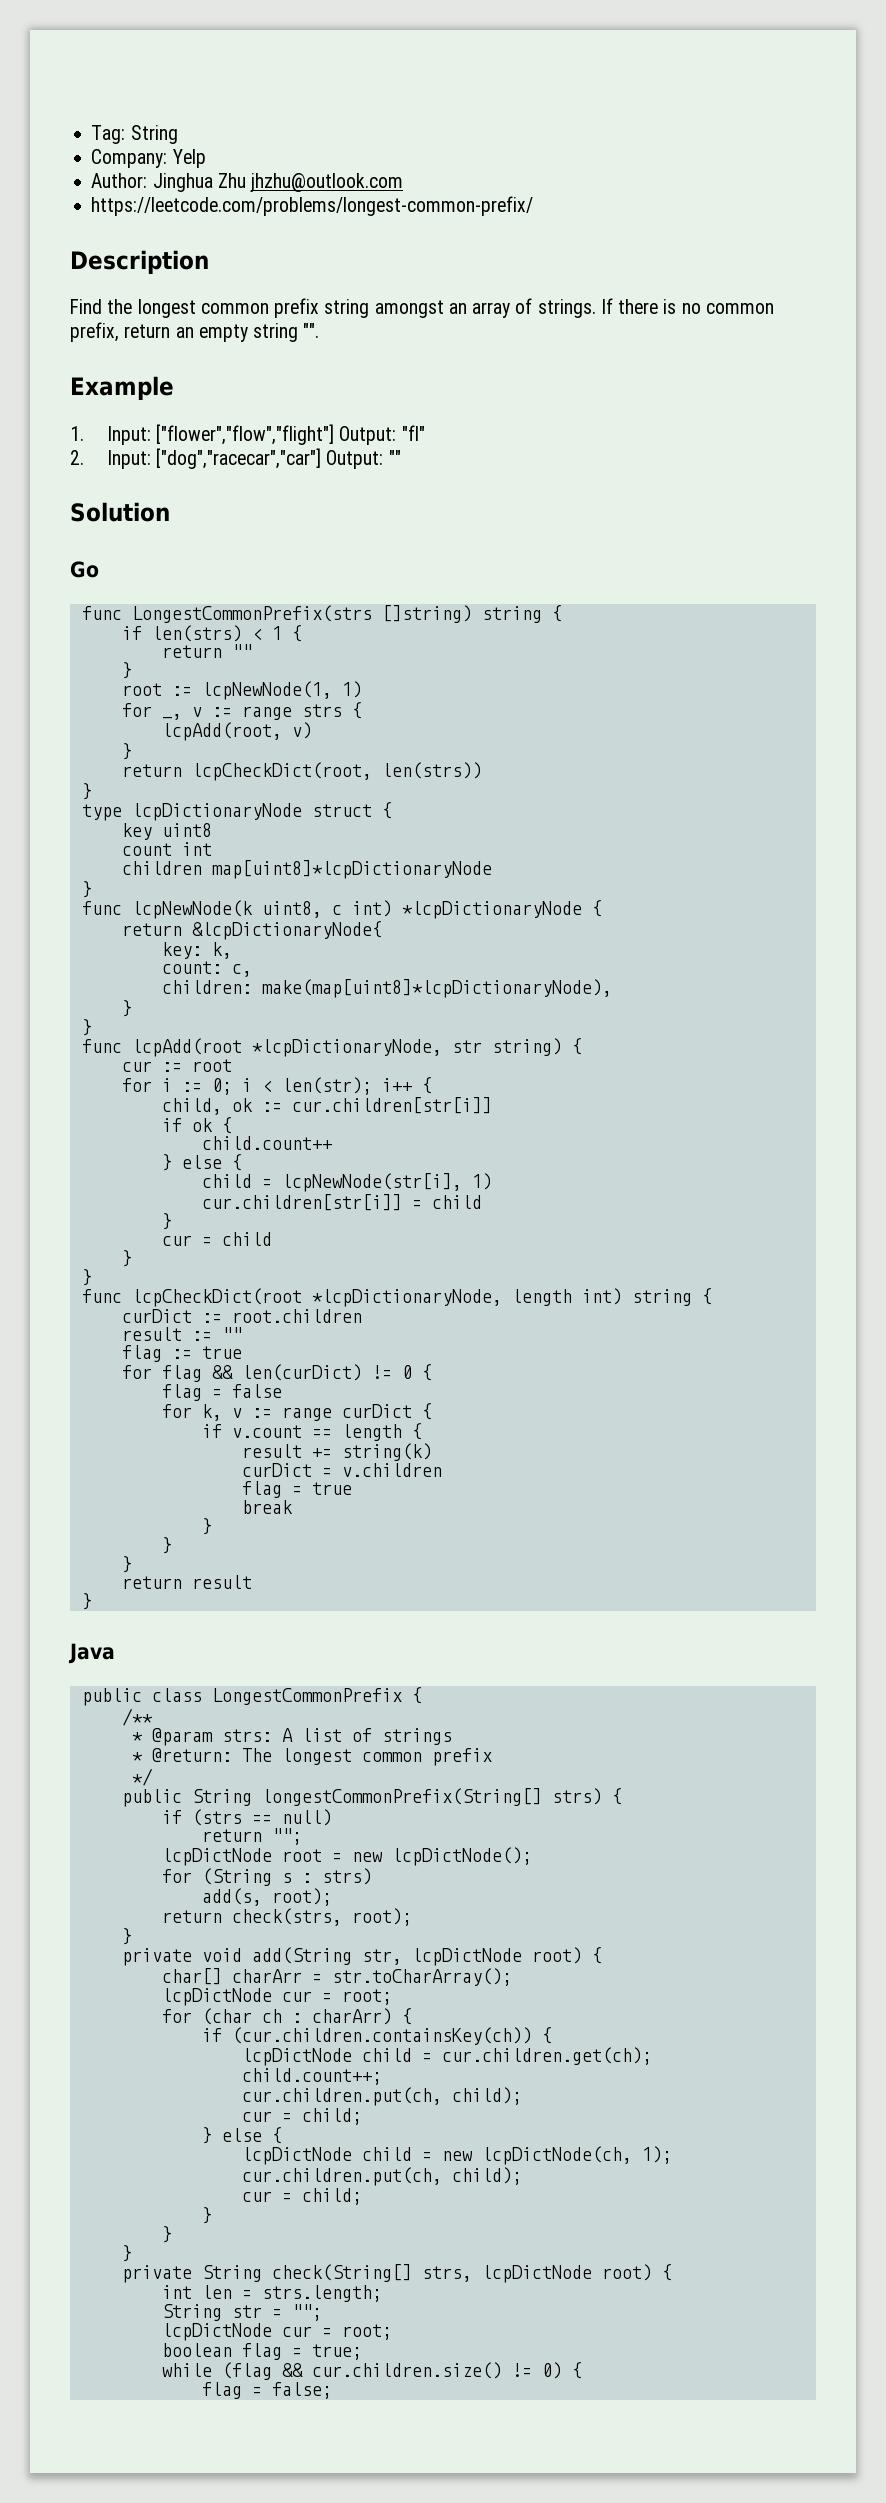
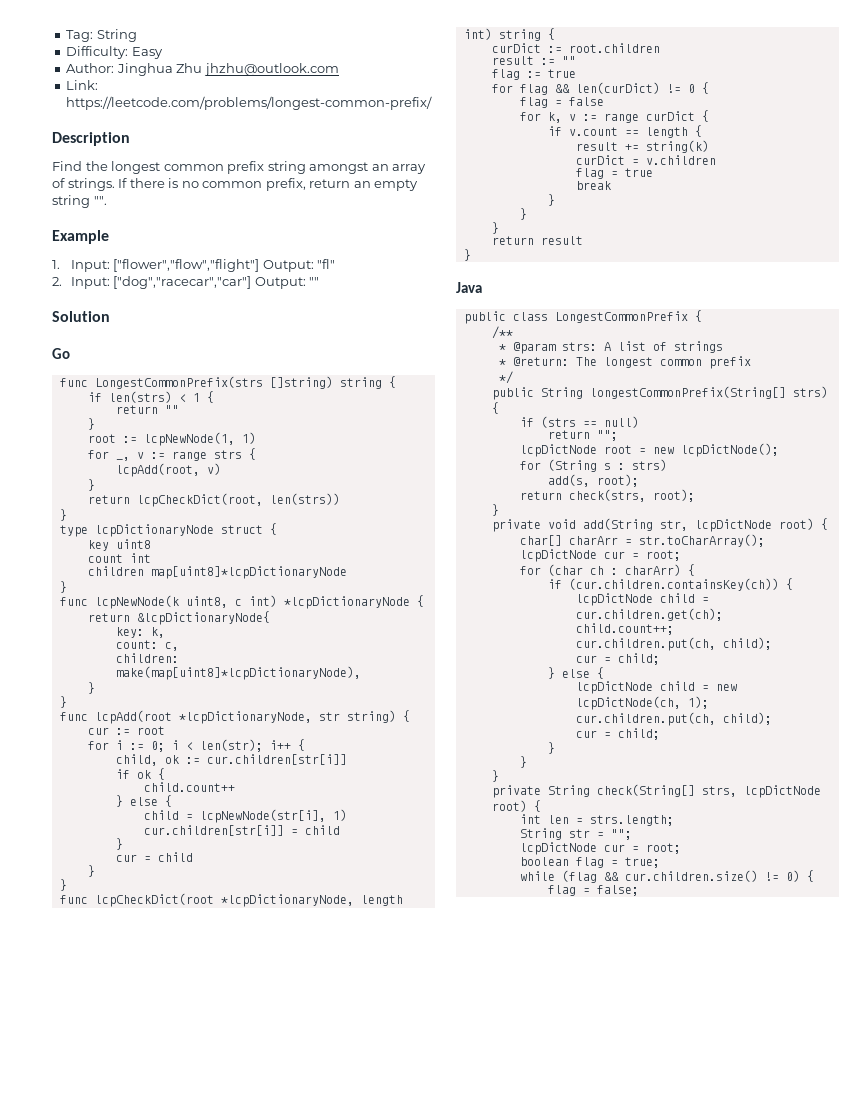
- Company: Yelp
+ Difficulty: Easy
- https://leetcode.com/problems/longest-common-prefix/
+ Link: https://leetcode.com/problems/longest-common-prefix/

